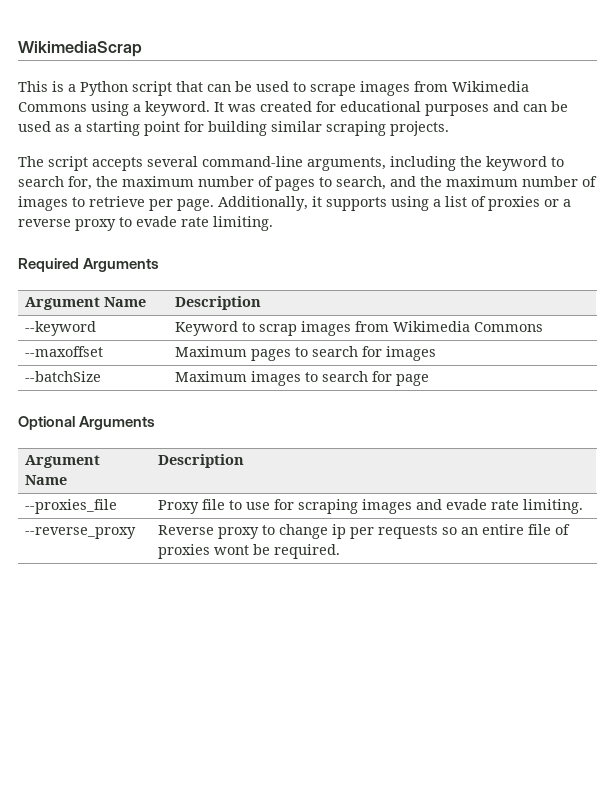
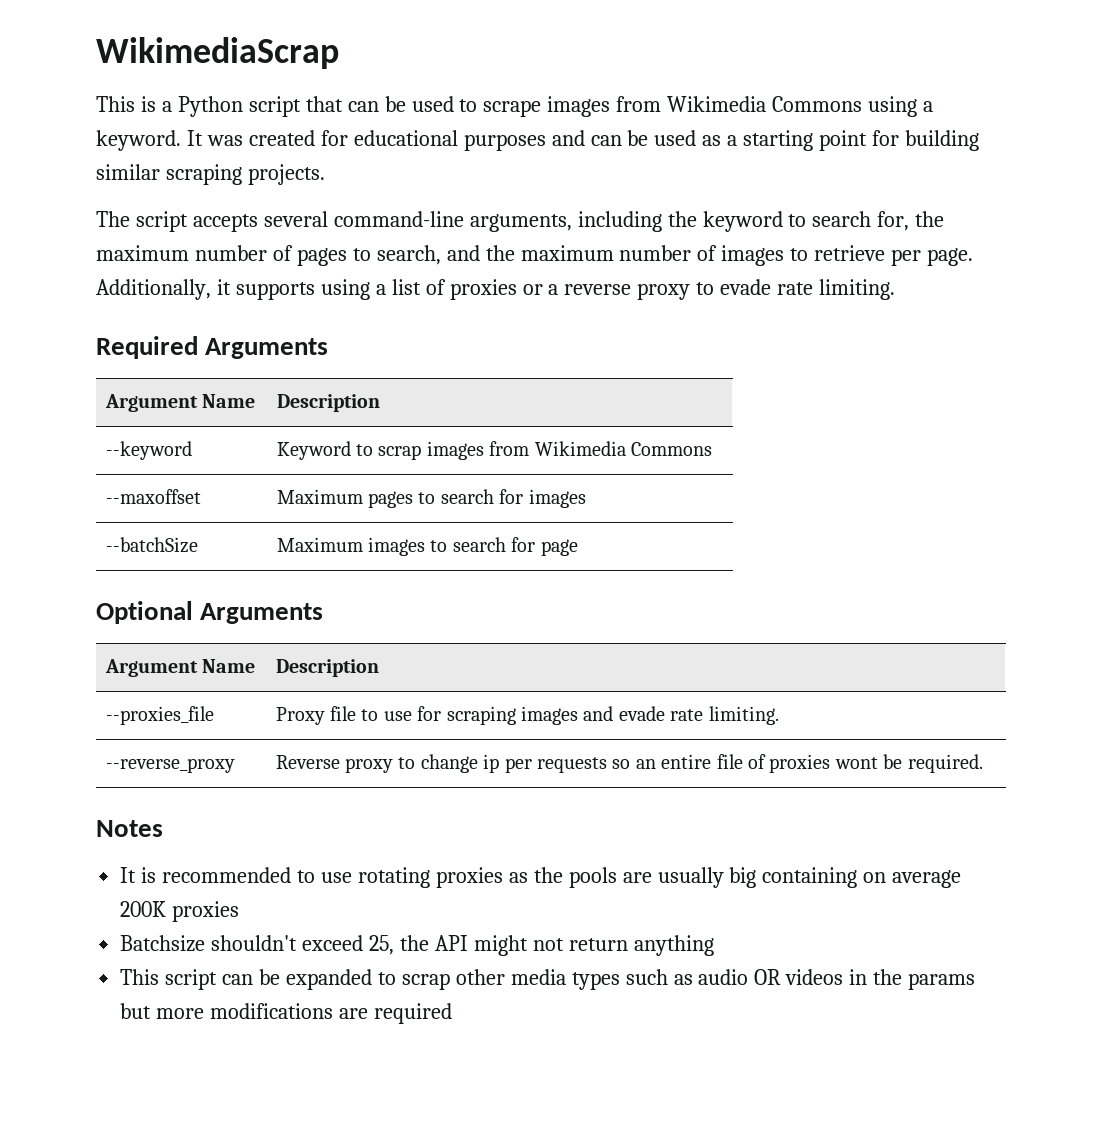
+ Notes
+ It is recommended to use rotating proxies as the pools are usually big containing on average 200K proxies
+ Batchsize shouldn't exceed 25, the API might not return anything
+ This script can be expanded to scrap other media types such as audio OR videos in the params but more modifications are required

